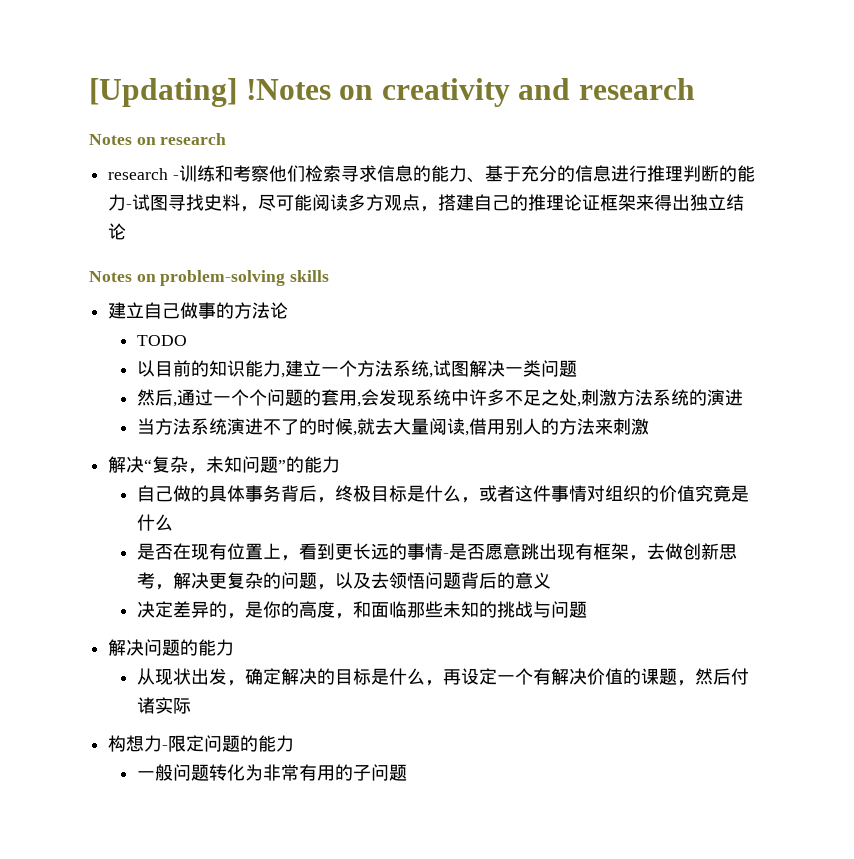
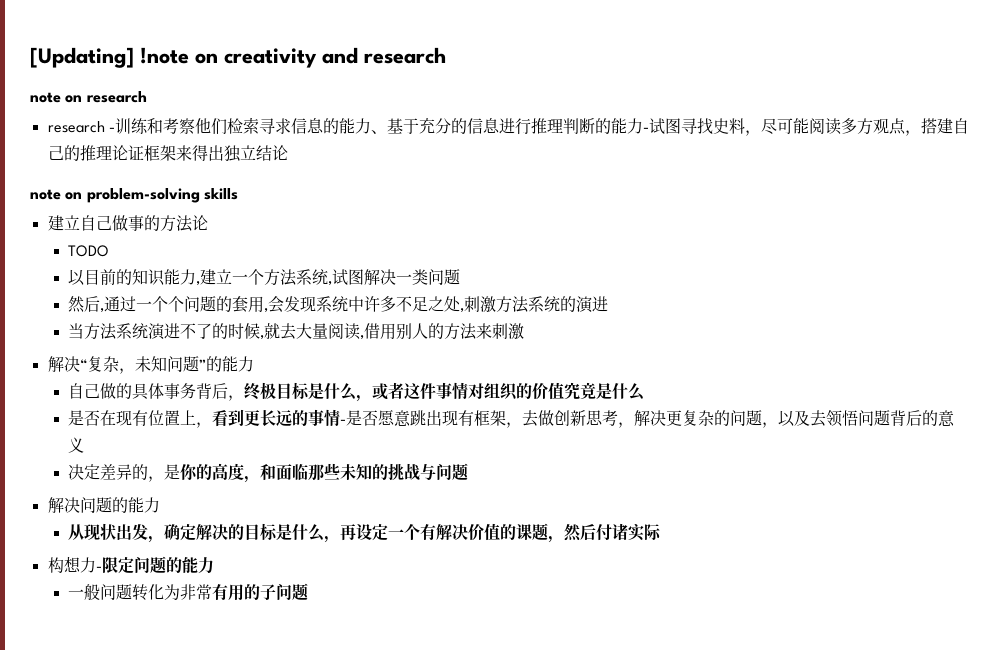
- [Updating] !Notes on creativity and research
+ [Updating] !note on creativity and research
- Notes on research
+ note on research
- Notes on problem-solving skills
+ note on problem-solving skills

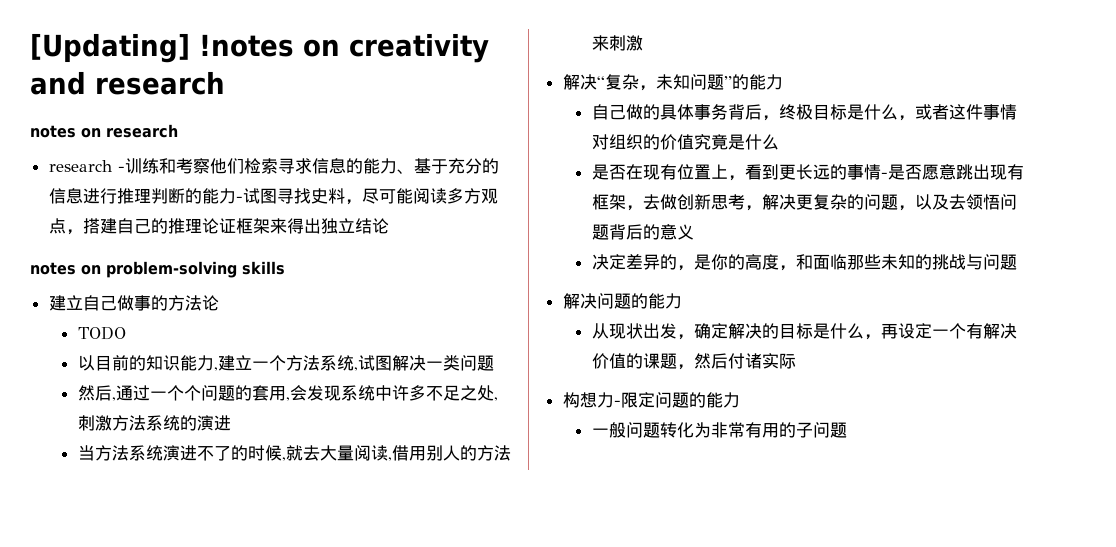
- [Updating] !note on creativity and research
+ [Updating] !notes on creativity and research
- note on research
+ notes on research
- note on problem-solving skills
+ notes on problem-solving skills

